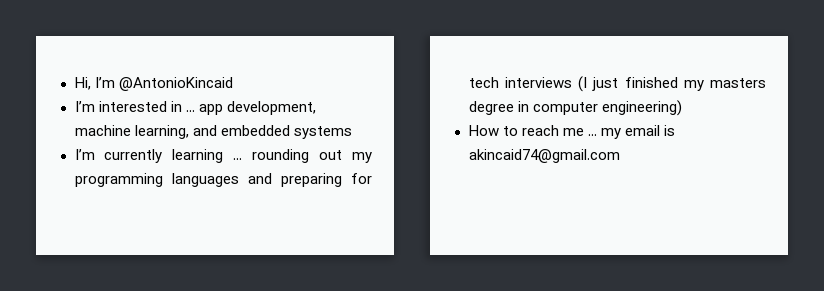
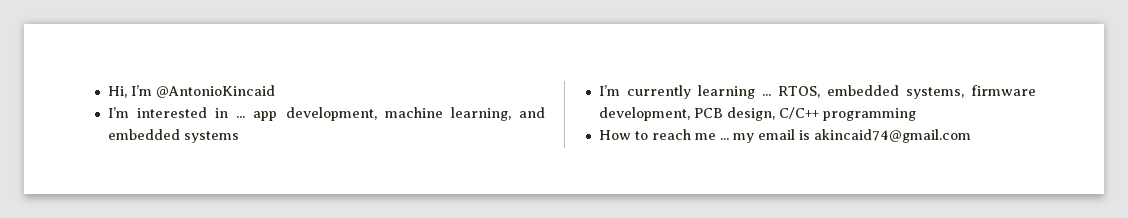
- I’m currently learning ... rounding out my programming languages and preparing for tech interviews (I just finished my masters degree in computer engineering)
+ I’m currently learning ... RTOS, embedded systems, firmware development, PCB design, C/C++ programming

